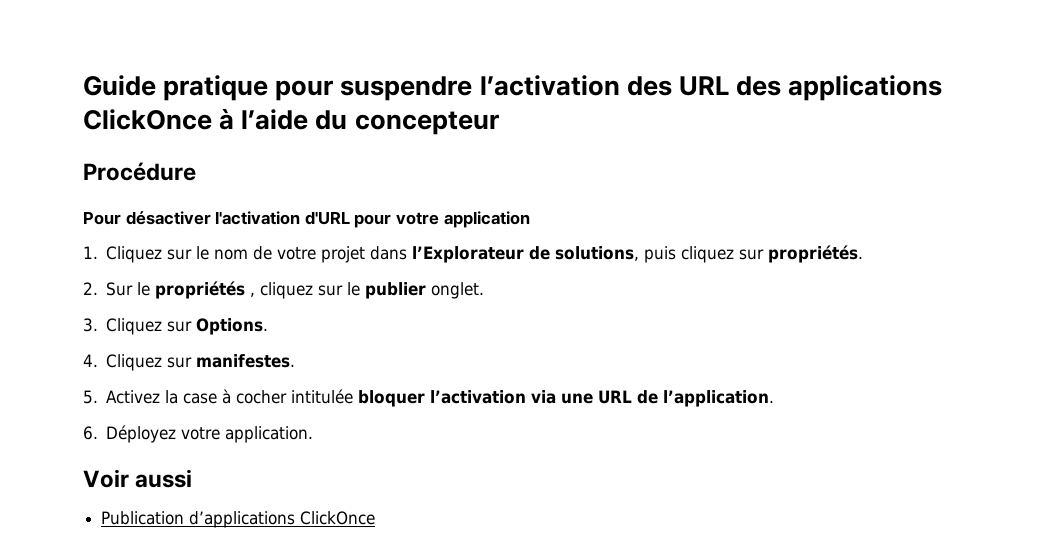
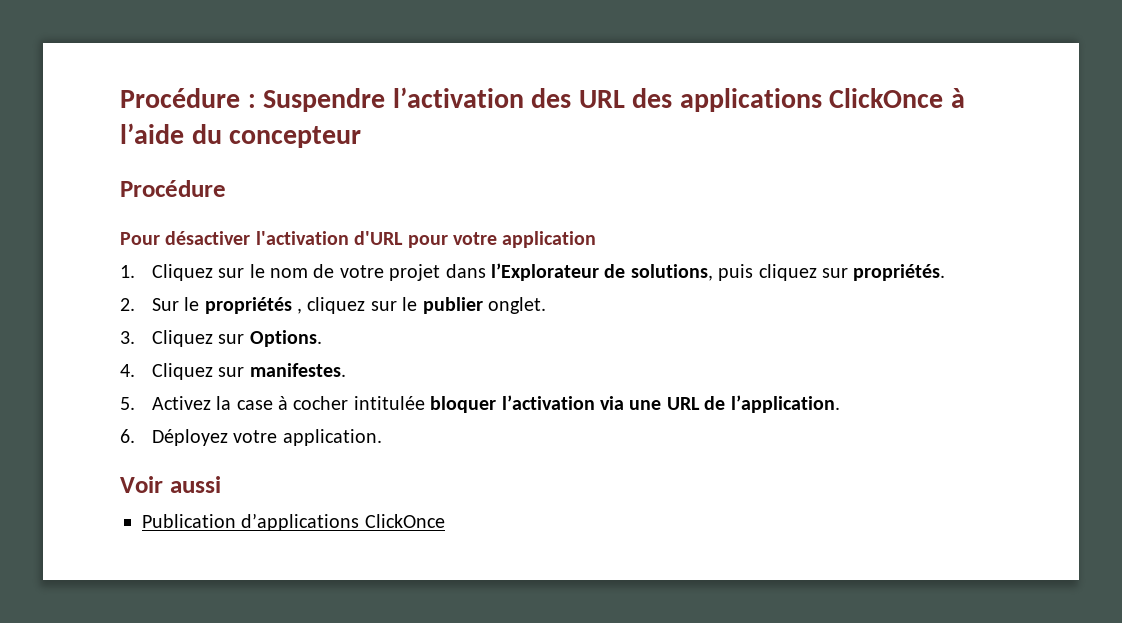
- Guide pratique pour suspendre l’activation des URL des applications ClickOnce à l’aide du concepteur
+ Procédure : Suspendre l’activation des URL des applications ClickOnce à l’aide du concepteur

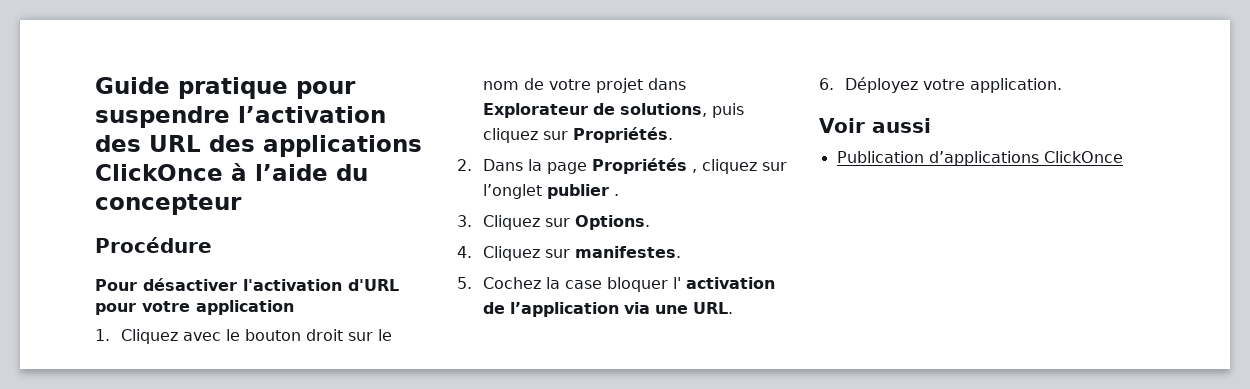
- Procédure : Suspendre l’activation des URL des applications ClickOnce à l’aide du concepteur
+ Guide pratique pour suspendre l’activation des URL des applications ClickOnce à l’aide du concepteur
- 1. Cliquez sur le nom de votre projet dans l’Explorateur de solutions, puis cliquez sur propriétés.
+ 1. Cliquez avec le bouton droit sur le nom de votre projet dans Explorateur de solutions, puis cliquez sur Propriétés.
- 2. Sur le propriétés , cliquez sur le publier onglet.
+ 2. Dans la page Propriétés , cliquez sur l’onglet publier .
- 5. Activez la case à cocher intitulée bloquer l’activation via une URL de l’application.
+ 5. Cochez la case bloquer l' activation de l’application via une URL.

